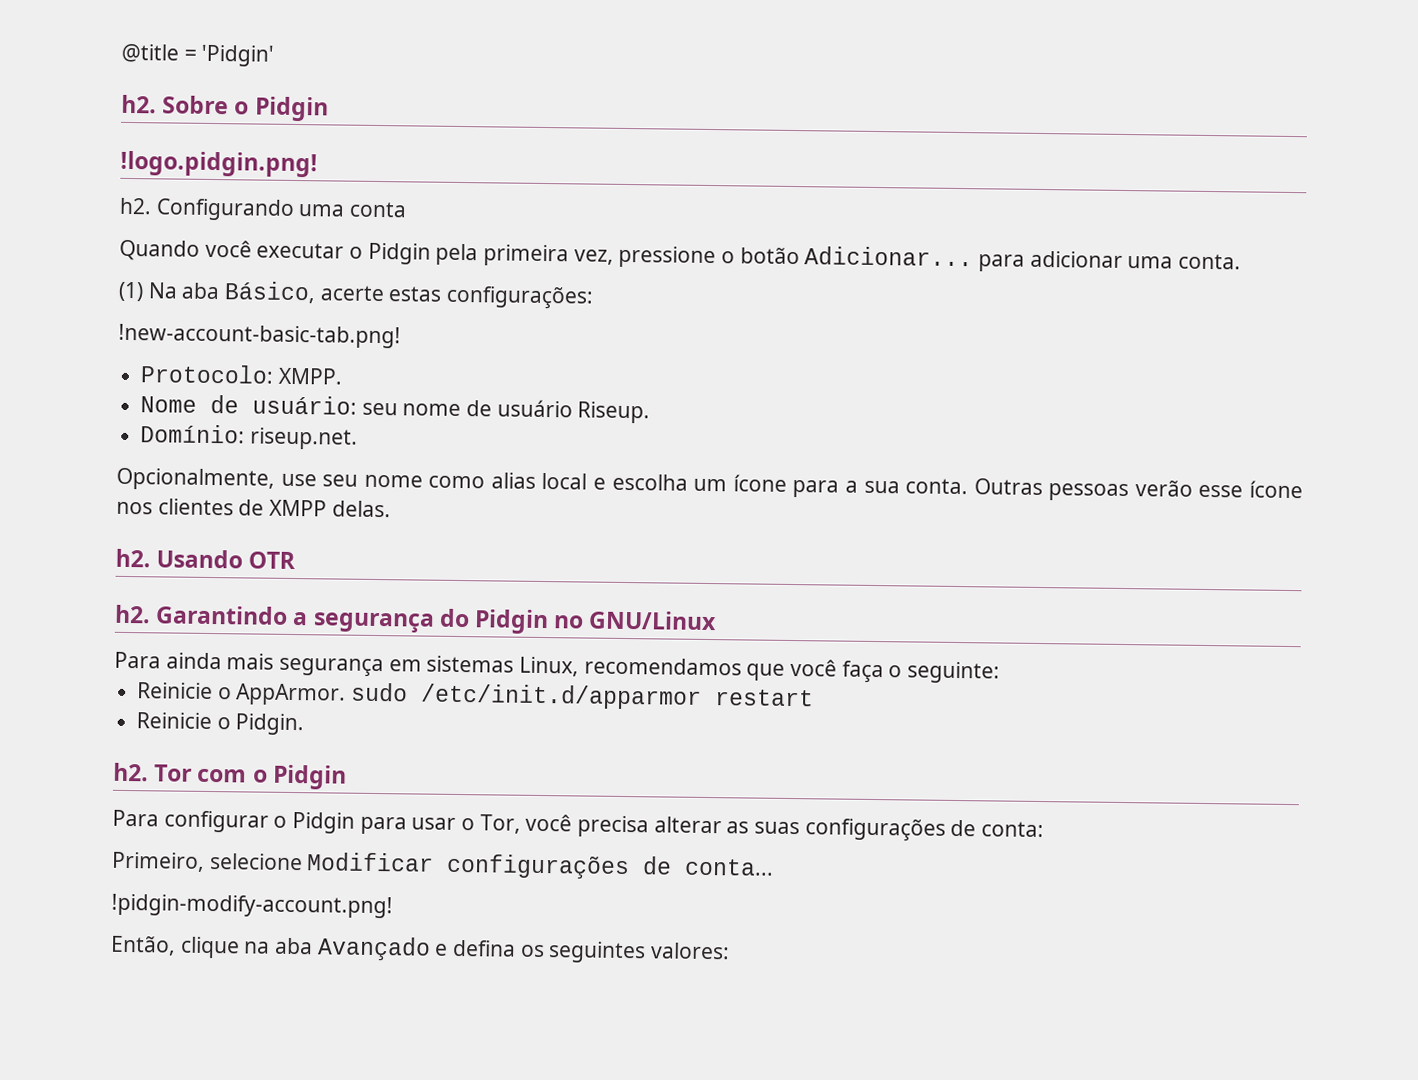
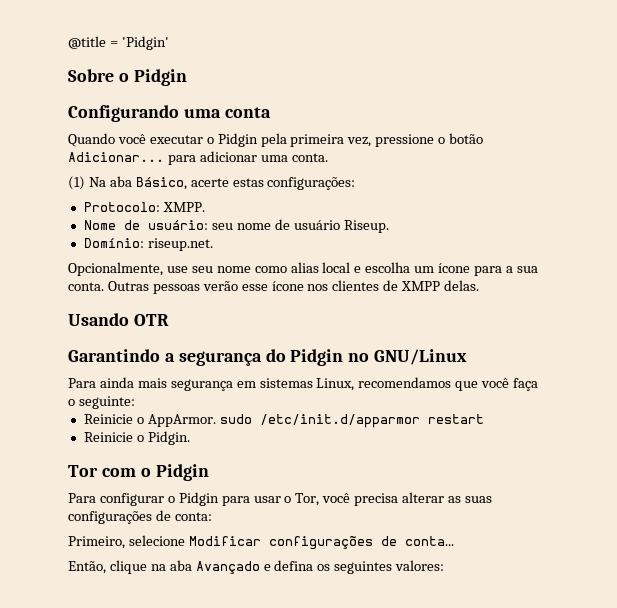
  @title = 'Pidgin'
- h2. Sobre o Pidgin
+ Sobre o Pidgin
- !logo.pidgin.png!
- h2.
- !new-account-basic-tab.png!
  Outras pessoas verão esse ícone nos clientes de XMPP delas.
- h2. Usando OTR
- h2. Garantindo a segurança do Pidgin no GNU/Linux
+ Usando OTR
+ Garantindo a segurança do Pidgin no GNU/Linux
  Reinicie o Pidgin.
- h2. Tor com o Pidgin
+ Tor com o Pidgin
- !pidgin-modify-account.png!

